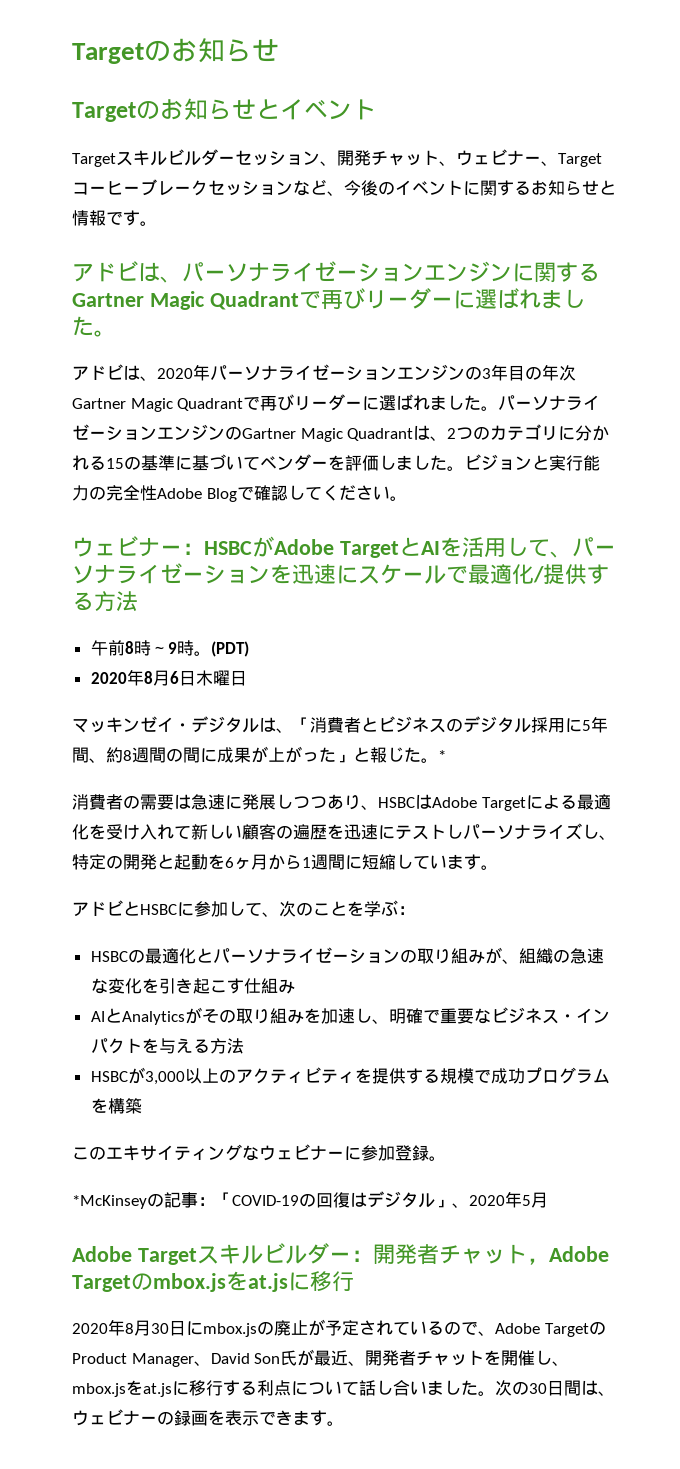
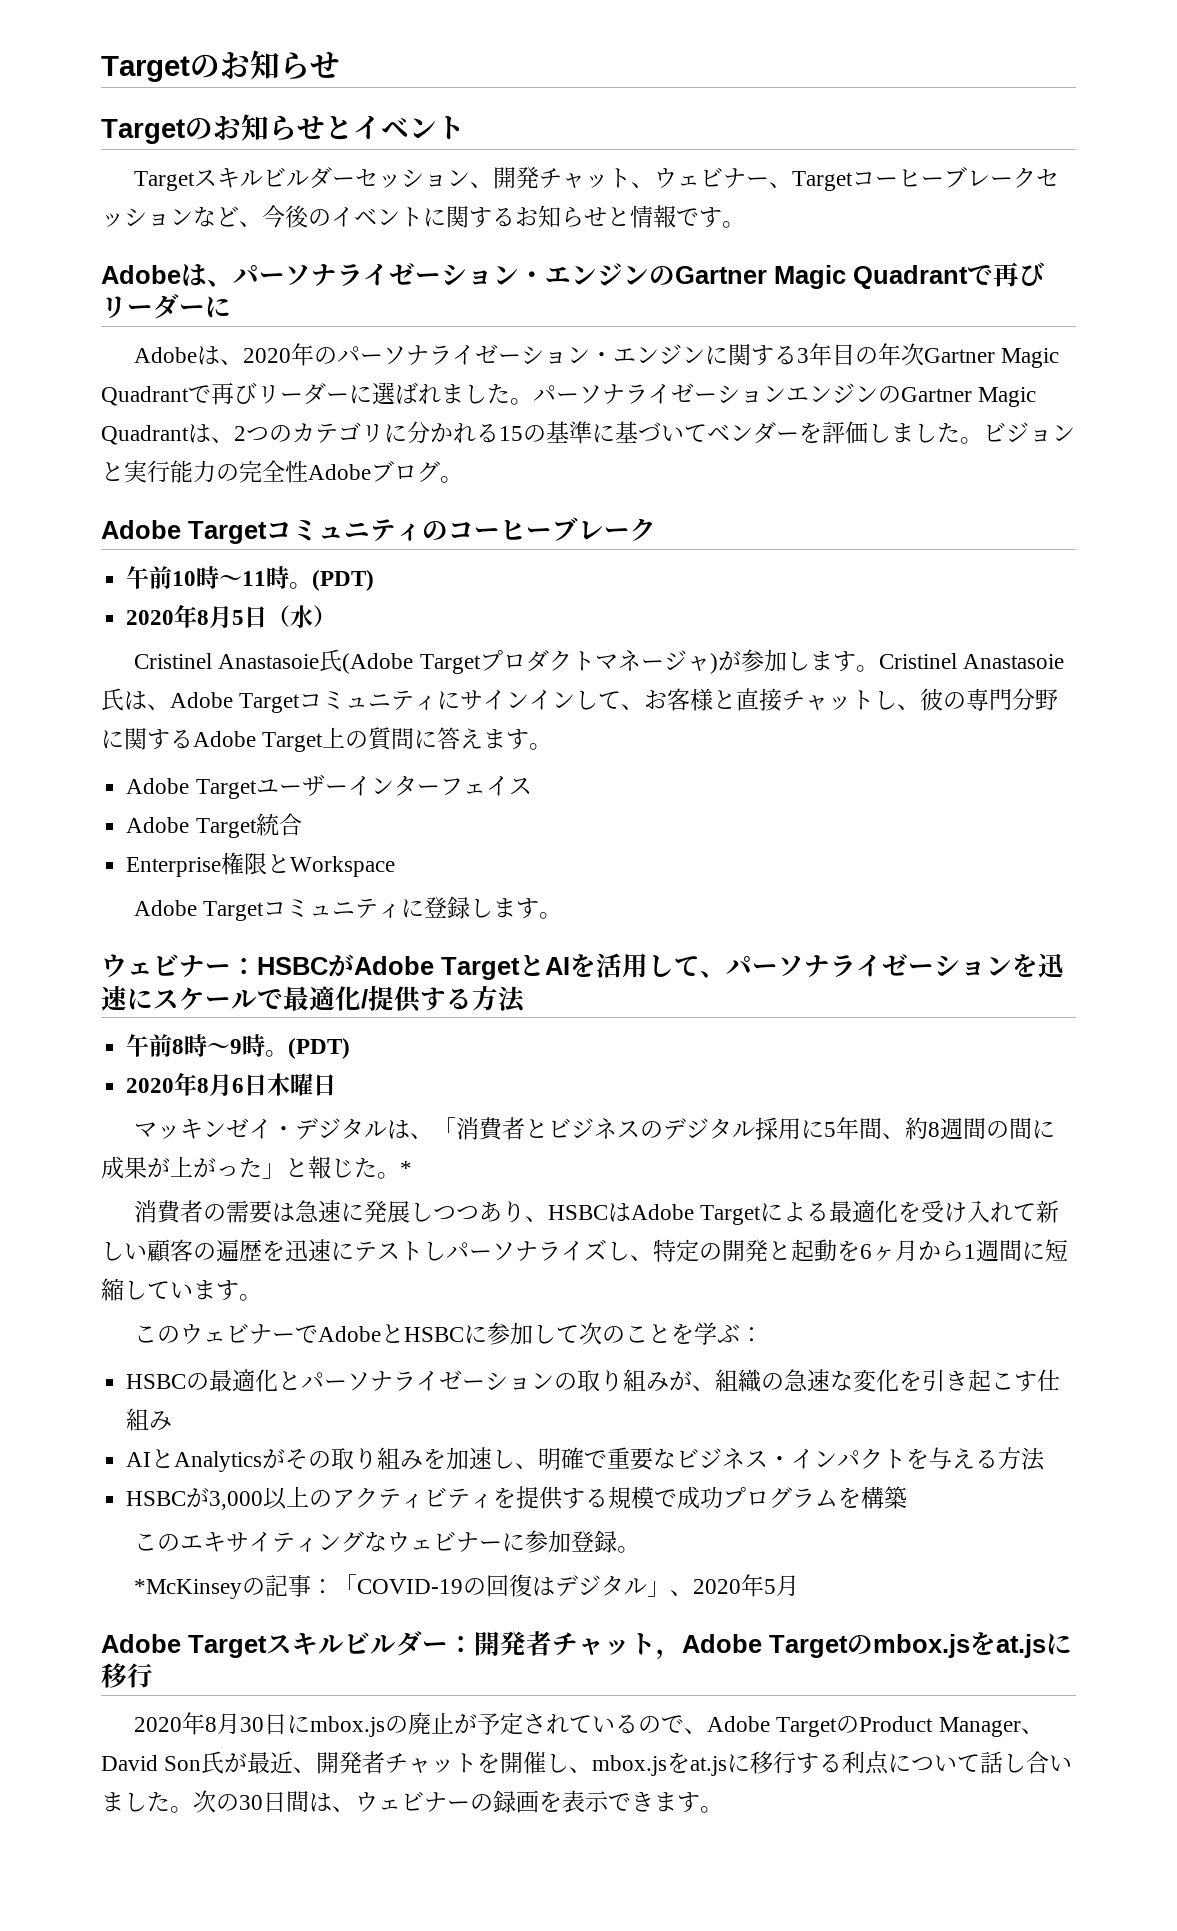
- アドビは、パーソナライゼーションエンジンに関するGartner Magic Quadrantで再びリーダーに選ばれました。
- アドビは、2020年パーソナライゼーションエンジンの3年目の年次Gartner Magic Quadrantで再びリーダーに選ばれました。
+ Adobeは、パーソナライゼーション・エンジンのGartner Magic Quadrantで再びリーダーに
+ Adobeは、2020年のパーソナライゼーション・エンジンに関する3年目の年次Gartner Magic Quadrantで再びリーダーに選ばれました。
- ビジョンと実行能力の完全性Adobe Blogで確認してください。
+ ビジョンと実行能力の完全性Adobeブログ。
+ Adobe Targetコミュニティのコーヒーブレーク
+ 午前10時～11時。(PDT)
+ 2020年8月5日（水）
+ Cristinel Anastasoie氏(Adobe Targetプロダクトマネージャ)が参加します。Cristinel Anastasoie氏は、Adobe Targetコミュニティにサインインして、お客様と直接チャットし、彼の専門分野に関するAdobe Target上の質問に答えます。
+ Adobe Targetユーザーインターフェイス
+ Adobe Target統合
+ Enterprise権限とWorkspace
+ Adobe Targetコミュニティに登録します。
- アドビとHSBCに参加して、次のことを学ぶ：
+ このウェビナーでAdobeとHSBCに参加して次のことを学ぶ：

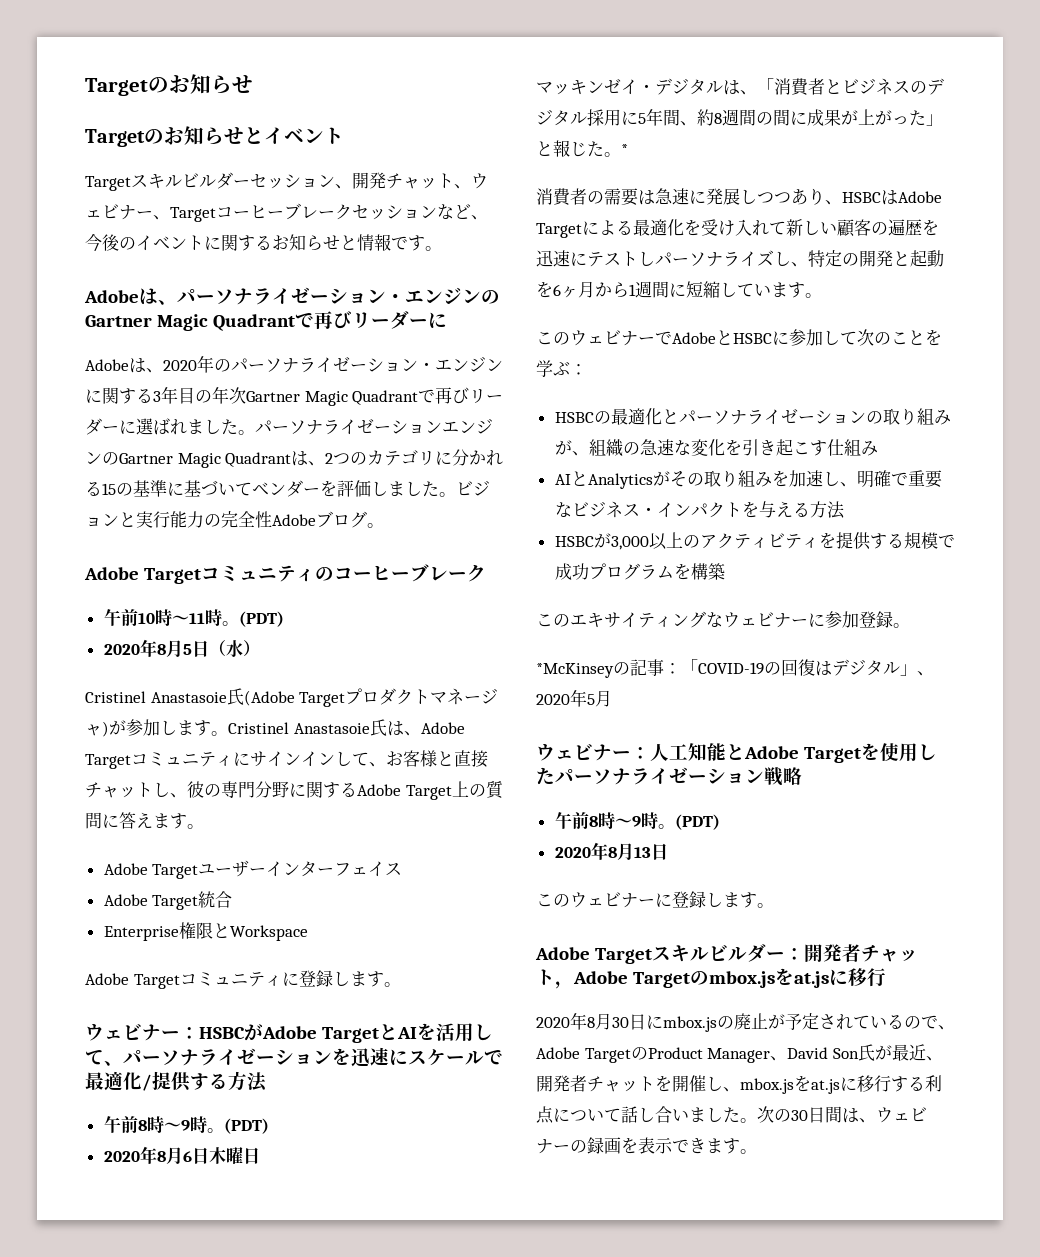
+ ウェビナー：人工知能とAdobe Targetを使用したパーソナライゼーション戦略
+ 午前8時～9時。(PDT)
+ 2020年8月13日
+ このウェビナーに登録します。

